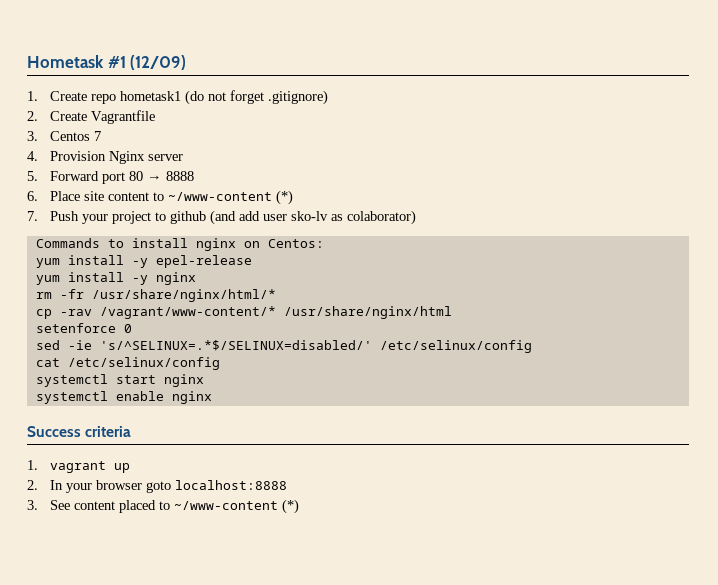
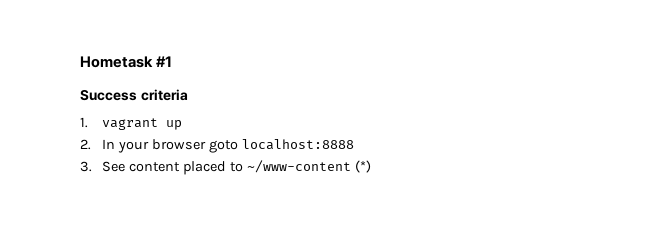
- Hometask #1 (12/09)
- 1. Create repo hometask1 (do not forget .gitignore)
- 2. Create Vagrantfile
- 3. Centos 7
- 4. Provision Nginx server
- 5. Forward port 80 → 8888
- 6. Place site content to ~/www-content (*)
- 7. Push your project to github (and add user sko-lv as colaborator)
- Commands to install nginx on Centos:
- yum install -y epel-release
- yum install -y nginx
- rm -fr /usr/share/nginx/html/*
- cp -rav /vagrant/www-content/* /usr/share/nginx/html
- setenforce 0
- sed -ie 's/^SELINUX=.*$/SELINUX=disabled/' /etc/selinux/config
- cat /etc/selinux/config
- systemctl start nginx
- systemctl enable nginx
+ Hometask #1

